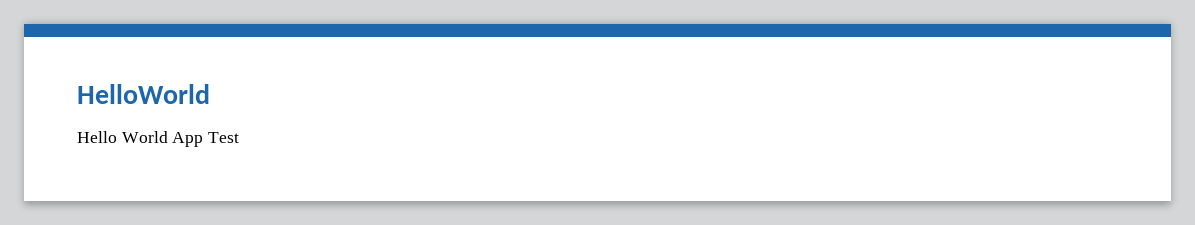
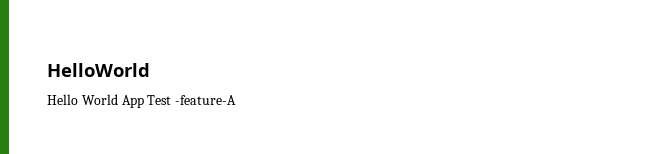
- Hello World App Test
+ Hello World App Test -feature-A

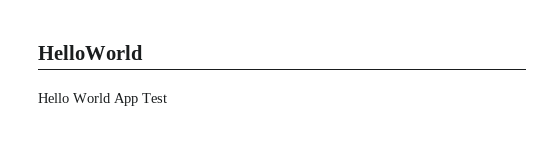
- Hello World App Test -feature-A
+ Hello World App Test

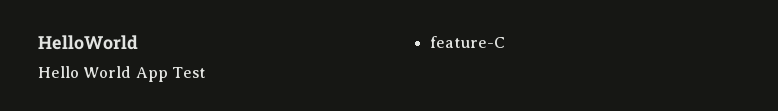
+ feature-C

